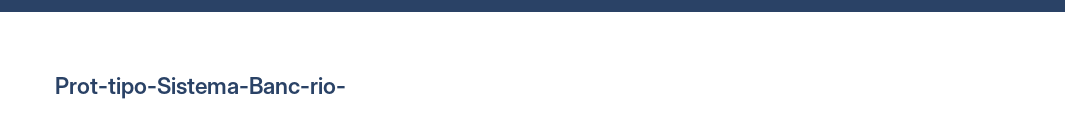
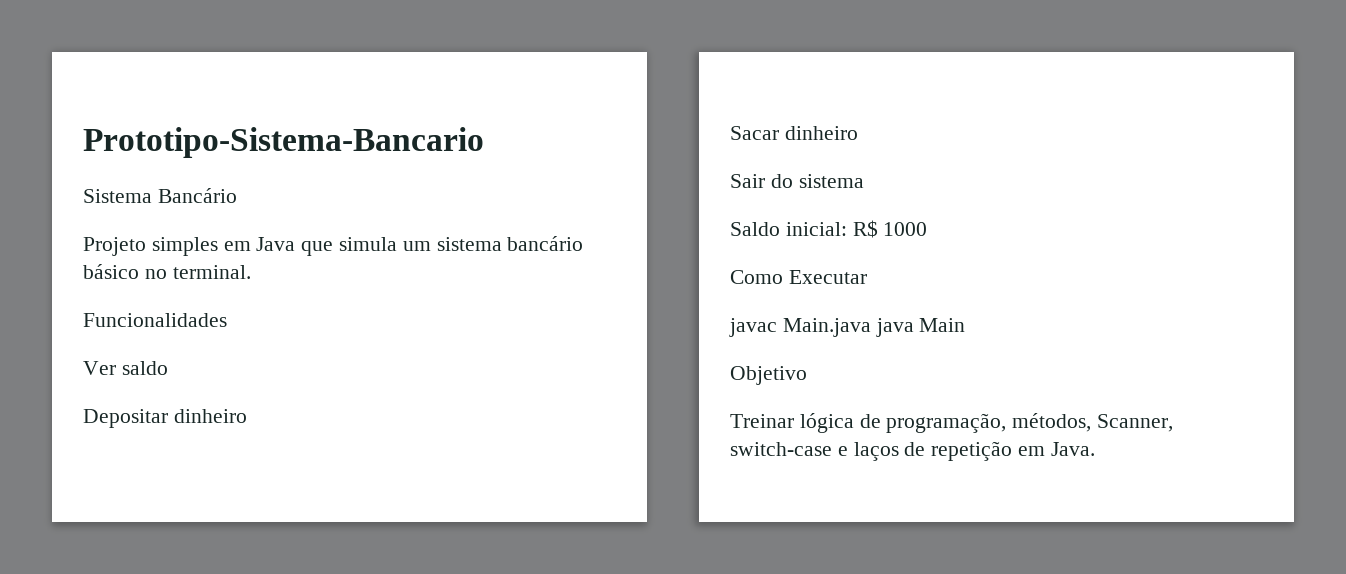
- Prot-tipo-Sistema-Banc-rio-
+ Prototipo-Sistema-Bancario
+ Sistema Bancário
+ Projeto simples em Java que simula um sistema bancário básico no terminal.
+ Funcionalidades
+ Ver saldo
+ Depositar dinheiro
+ Sacar dinheiro
+ Sair do sistema
+ Saldo inicial: R$ 1000
+ Como Executar
+ javac Main.java java Main
+ Objetivo
+ Treinar lógica de programação, métodos, Scanner, switch-case e laços de repetição em Java.

